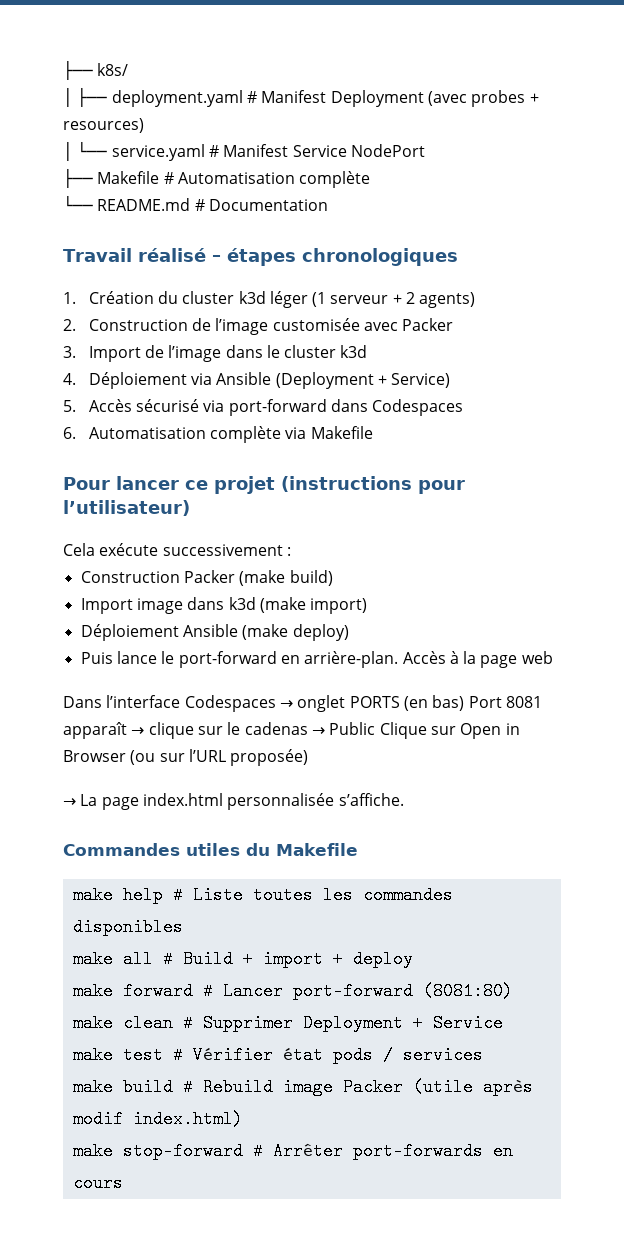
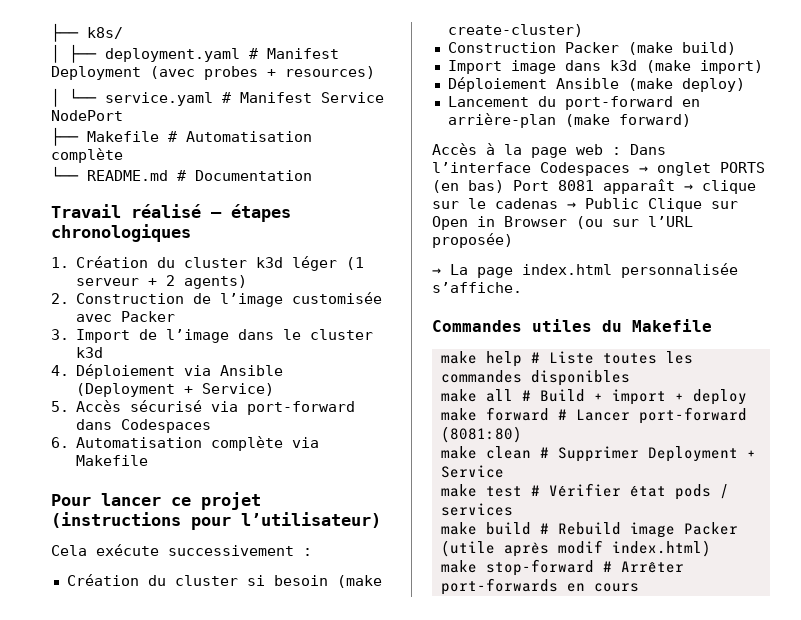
+ Création du cluster si besoin (make create-cluster)
- Puis lance le port-forward en arrière-plan. Accès à la page web
- Dans l’interface Codespaces → onglet PORTS (en bas) Port 8081 apparaît → clique sur le cadenas → Public Clique sur Open in Browser (ou sur l’URL proposée)
+ Lancement du port-forward en arrière-plan (make forward)
+ Accès à la page web : Dans l’interface Codespaces → onglet PORTS (en bas) Port 8081 apparaît → clique sur le cadenas → Public Clique sur Open in Browser (ou sur l’URL proposée)

